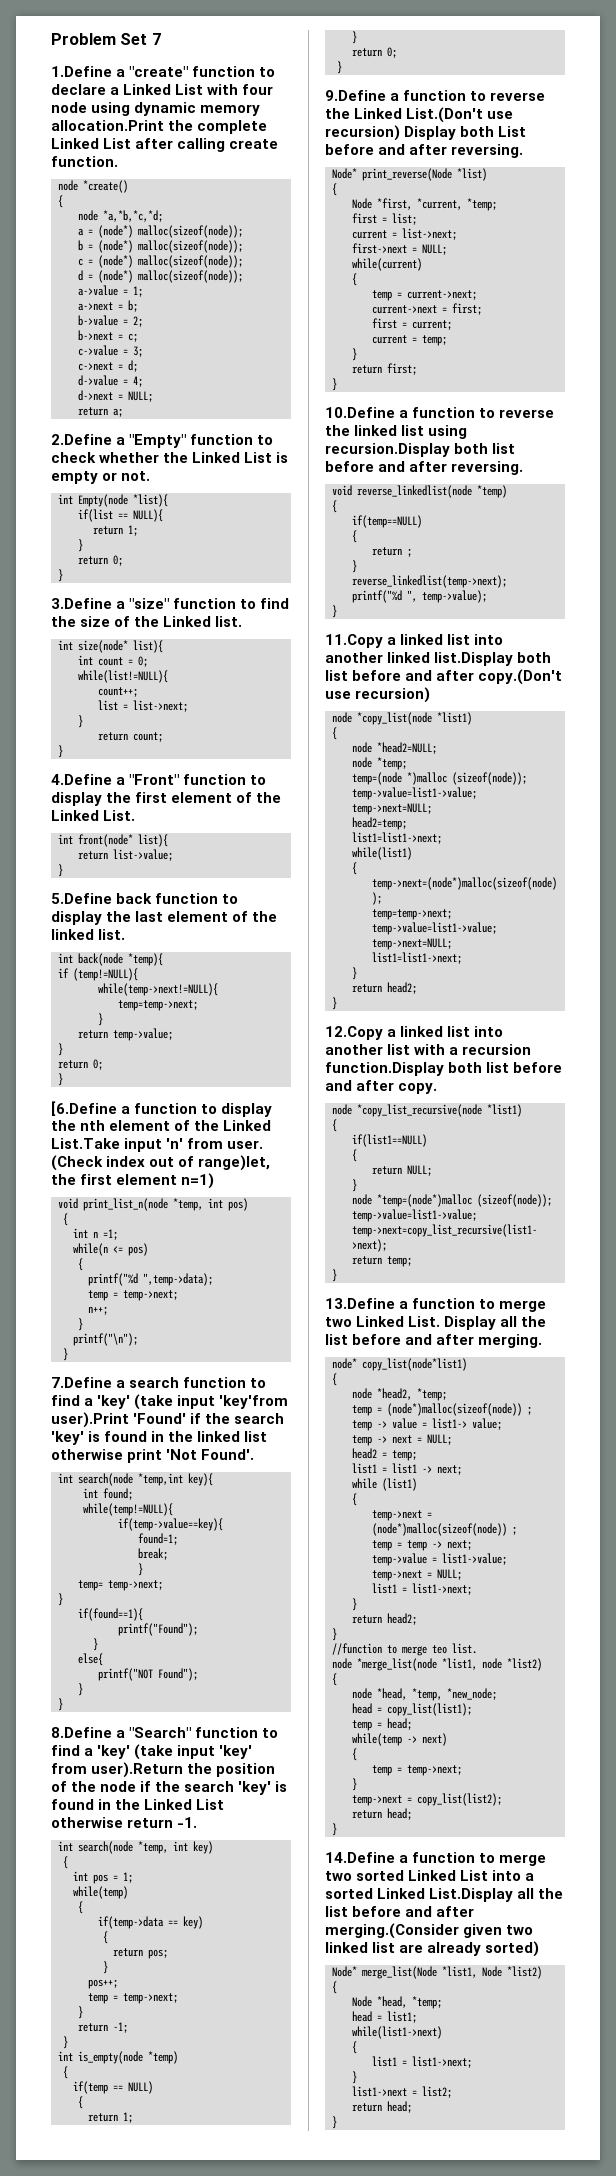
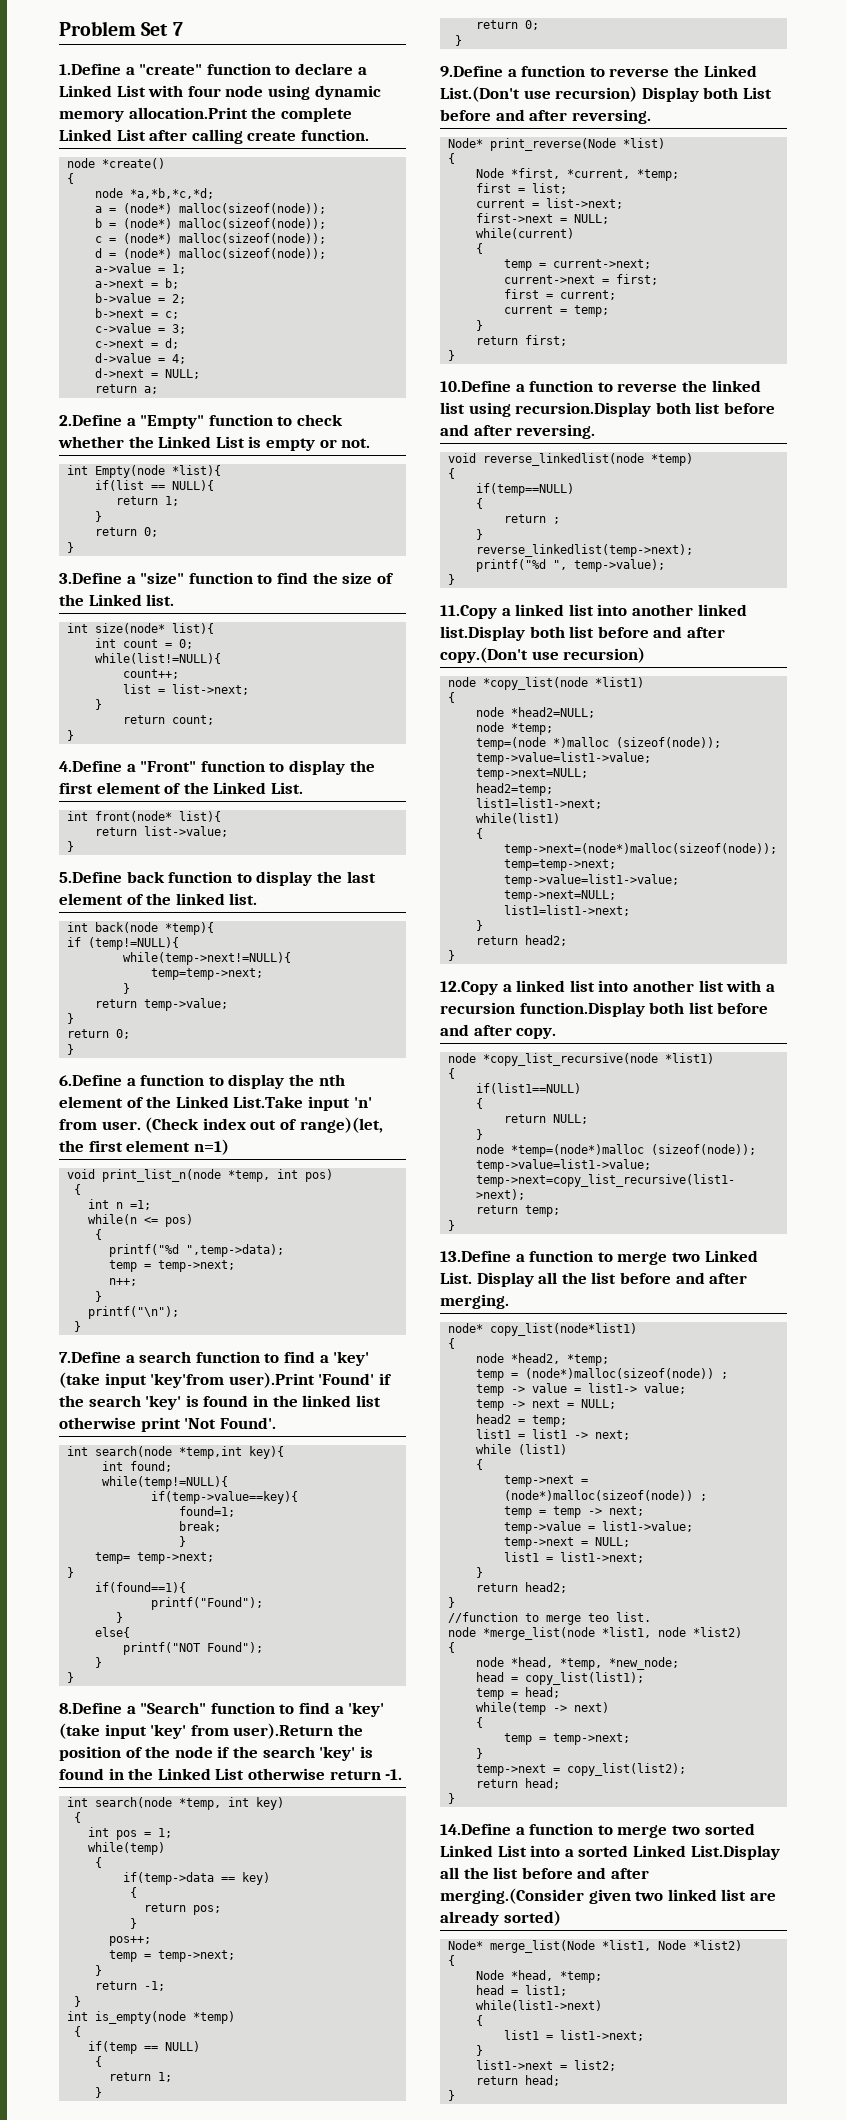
- [6.Define a function to display the nth element of the Linked List.Take input 'n' from user.
+ 6.Define a function to display the nth element of the Linked List.Take input 'n' from user.
- (Check index out of range)let, the first element n=1)
+ (Check index out of range)(let, the first element n=1)

